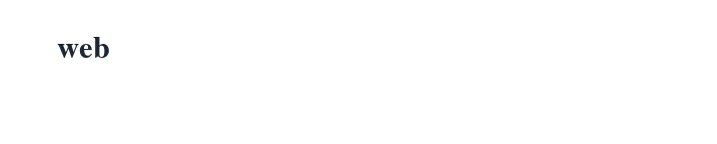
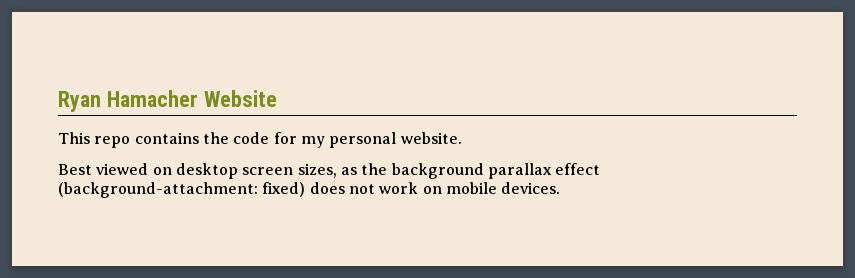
- web
+ Ryan Hamacher Website
+ This repo contains the code for my personal website.
+ Best viewed on desktop screen sizes, as the background parallax effect (background-attachment: fixed) does not work on mobile devices.

